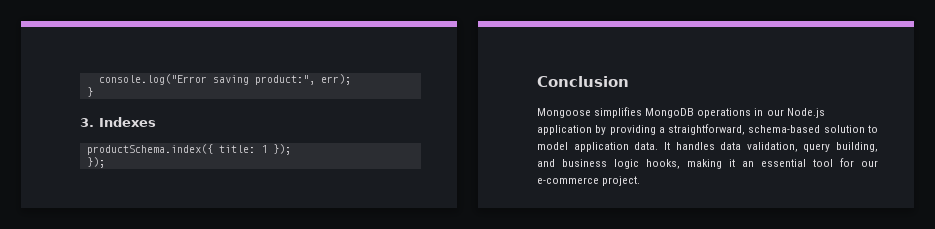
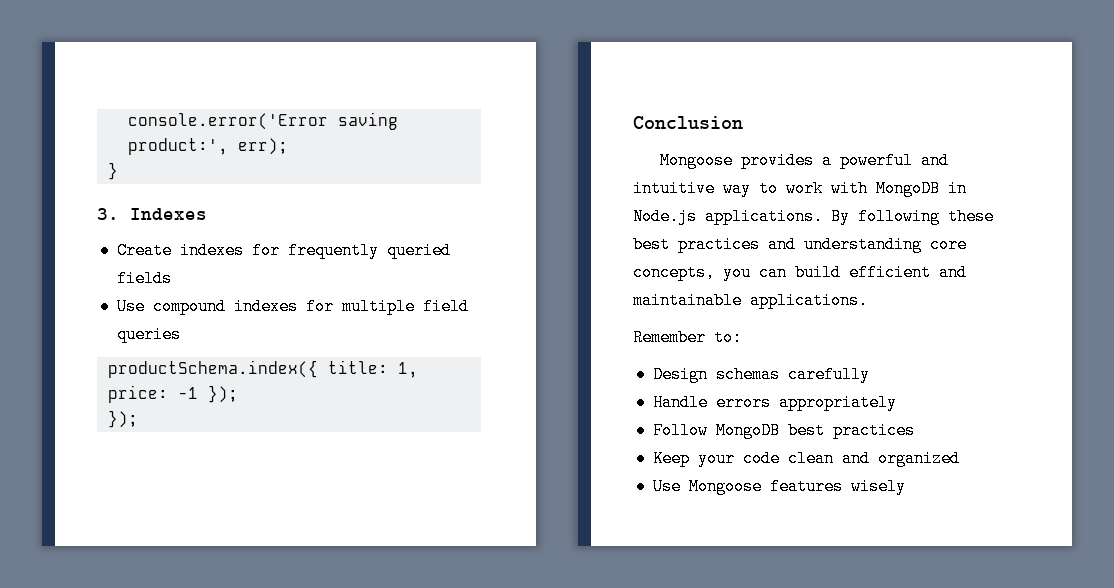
- console.log("Error saving product:", err);
+ console.error('Error saving product:', err);
+ Create indexes for frequently queried fields
+ Use compound indexes for multiple field queries
- productSchema.index({ title: 1 });
+ productSchema.index({ title: 1, price: -1 });
- Mongoose simplifies MongoDB operations in our Node.js application by providing a straightforward, schema-based solution to model application data. It handles data validation, query building, and business logic hooks, making it an essential tool for our e-commerce project.
+ Mongoose provides a powerful and intuitive way to work with MongoDB in Node.js applications. By following these best practices and understanding core concepts, you can build efficient and maintainable applications.
+ Remember to:
+ Design schemas carefully
+ Handle errors appropriately
+ Follow MongoDB best practices
+ Keep your code clean and organized
+ Use Mongoose features wisely

